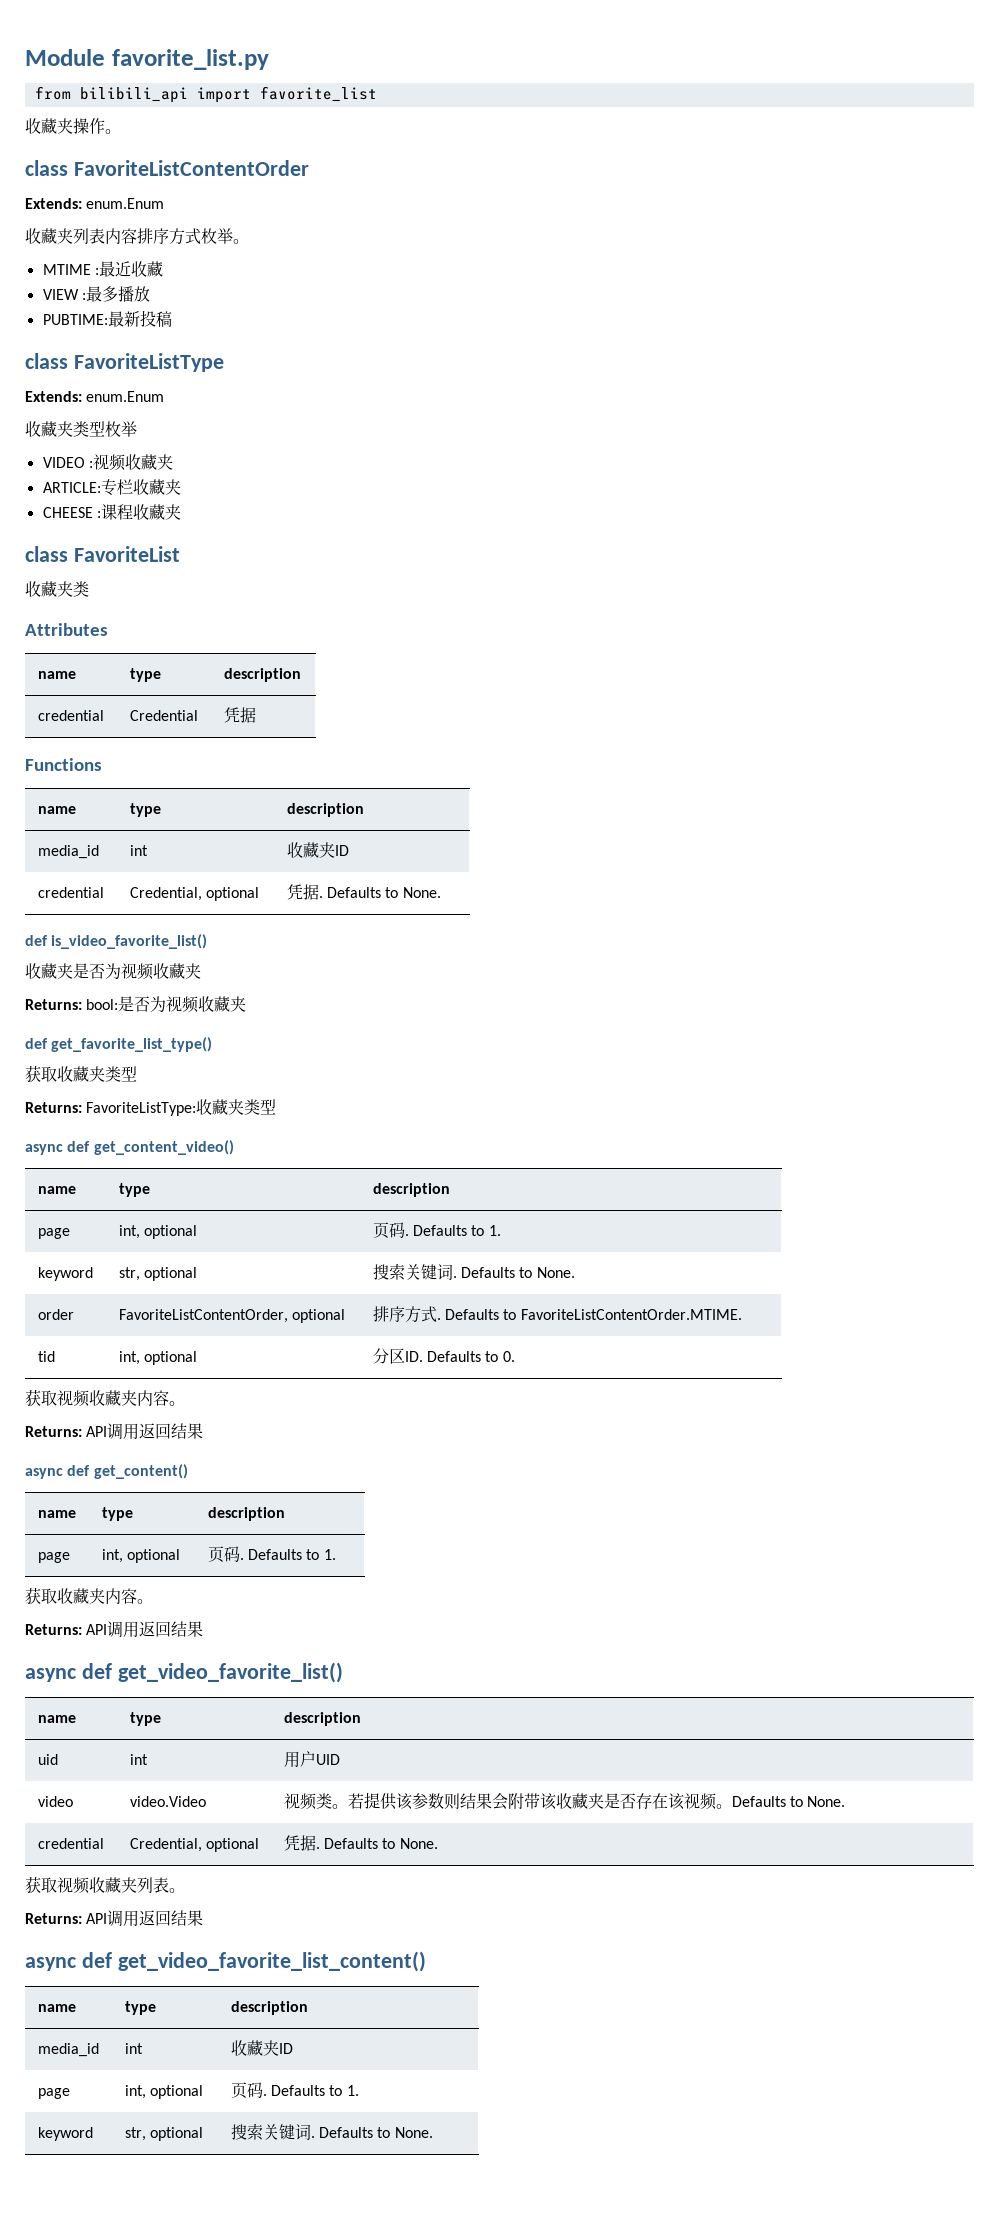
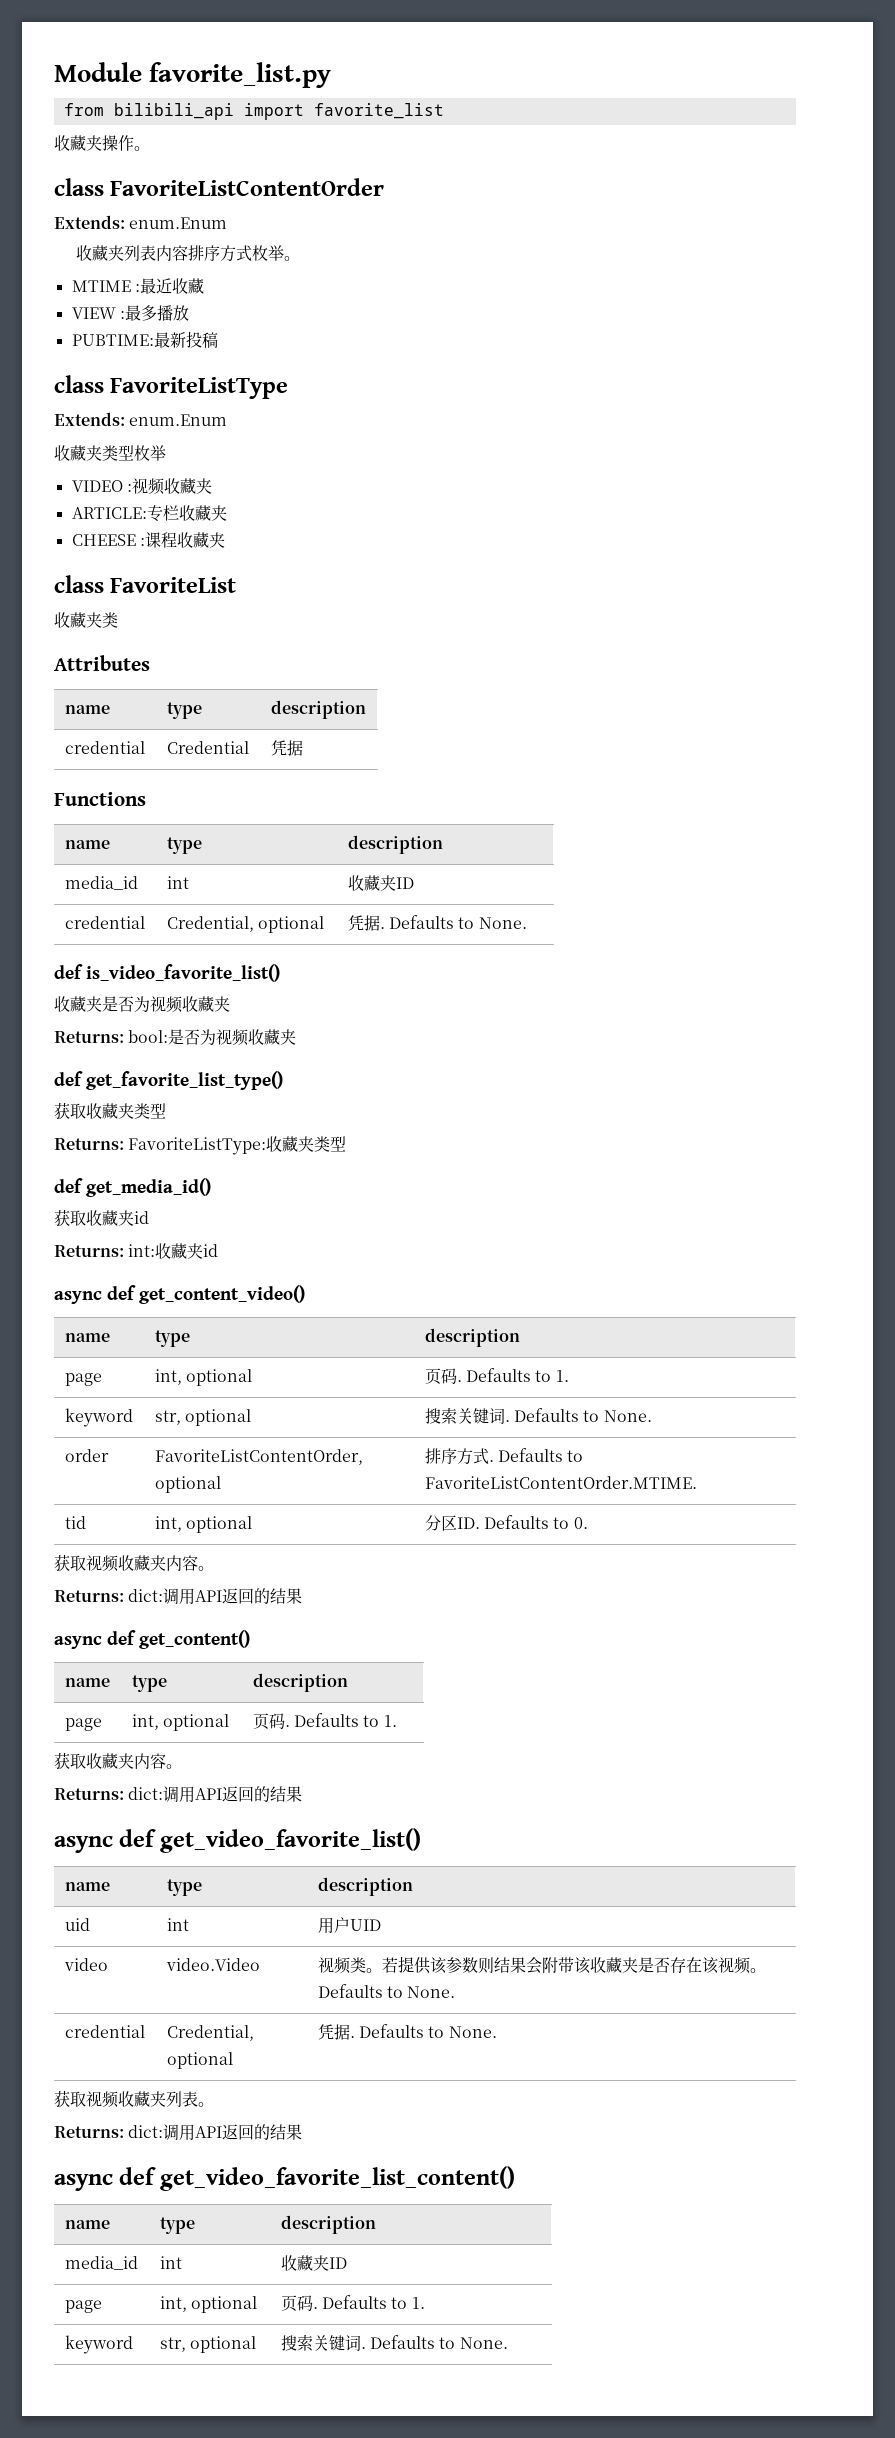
+ def get_media_id()
+ 获取收藏夹id
+ Returns: int:收藏夹id
  获取视频收藏夹内容。
- Returns: API调用返回结果
+ Returns: dict:调用API返回的结果
  获取收藏夹内容。
- Returns: API调用返回结果
+ Returns: dict:调用API返回的结果
  获取视频收藏夹列表。
- Returns: API调用返回结果
+ Returns: dict:调用API返回的结果

